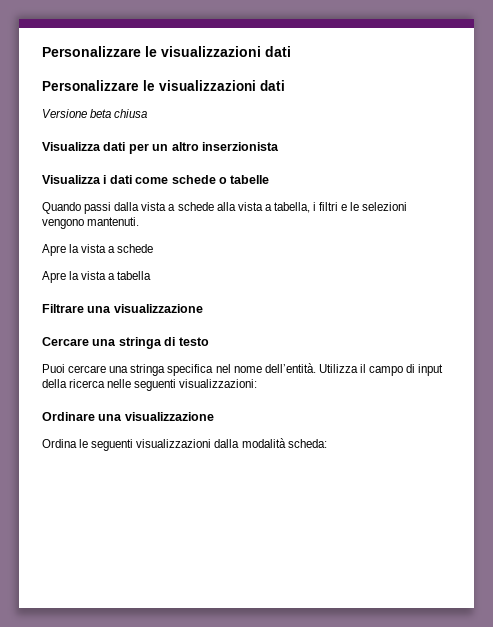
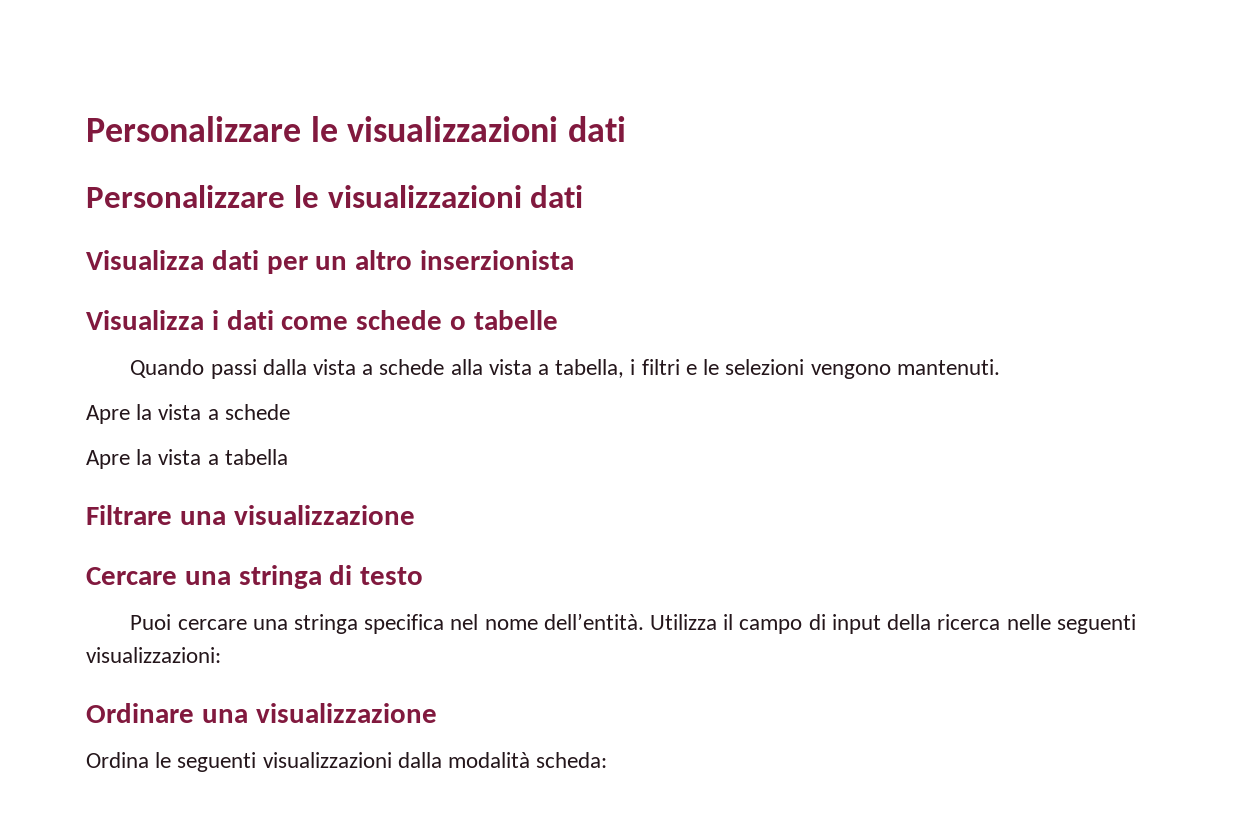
- Versione beta chiusa

